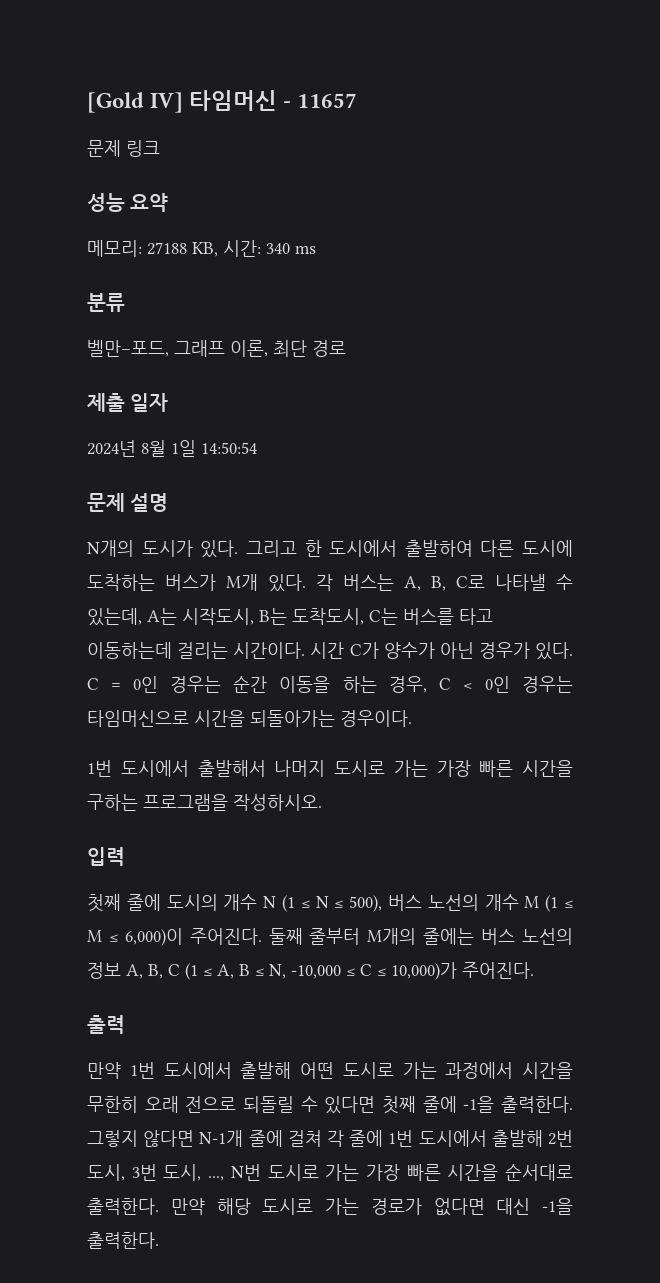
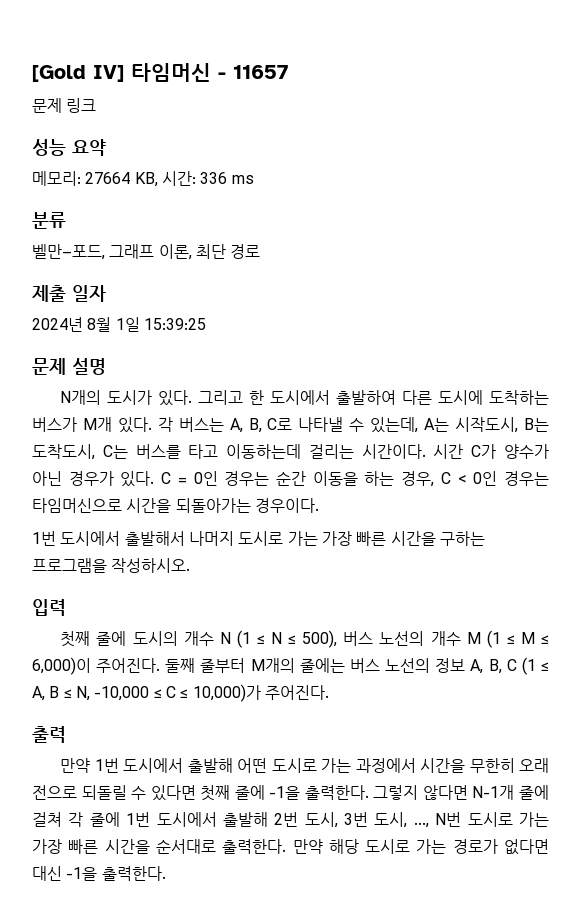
- 메모리: 27188 KB, 시간: 340 ms
+ 메모리: 27664 KB, 시간: 336 ms
- 2024년 8월 1일 14:50:54
+ 2024년 8월 1일 15:39:25

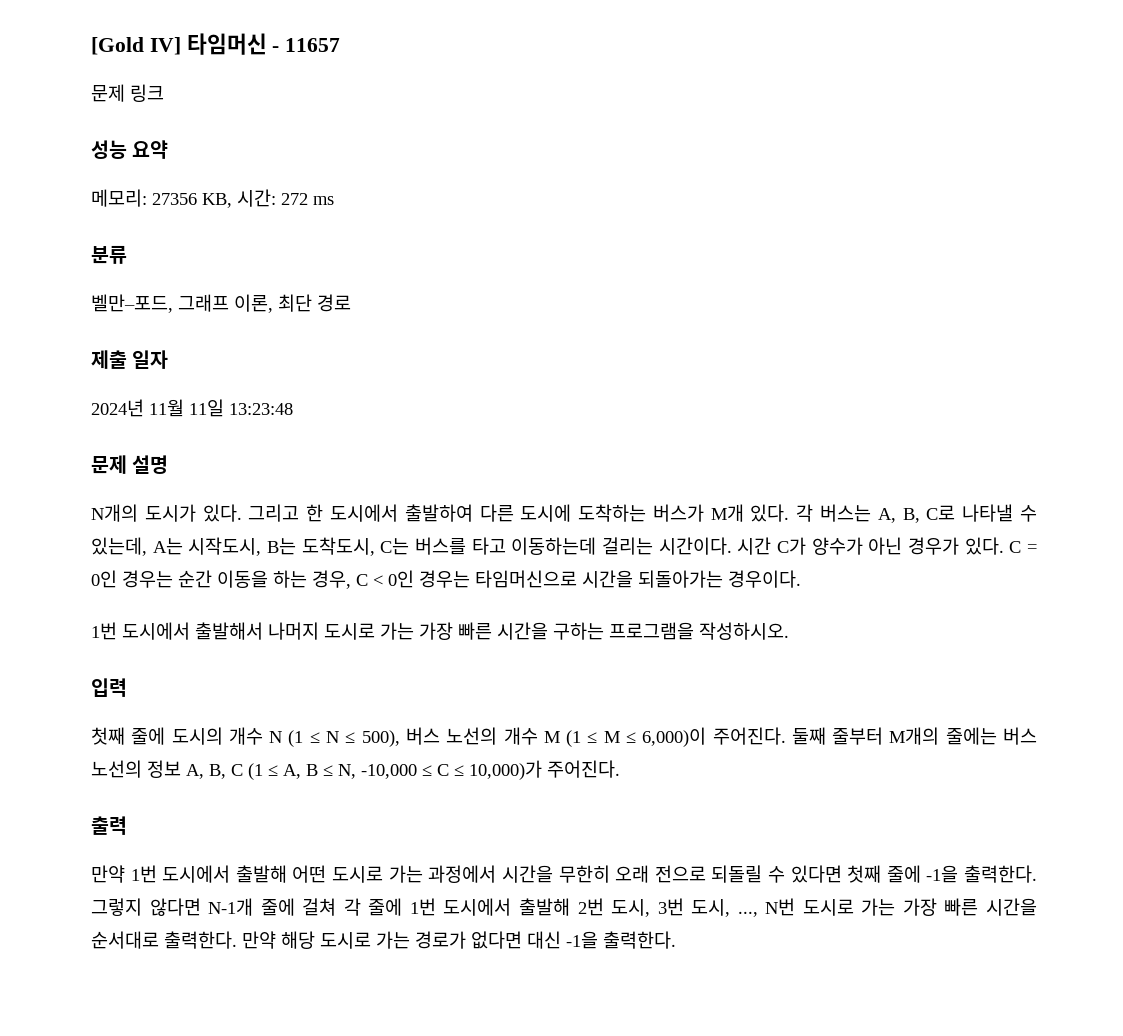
- 메모리: 27664 KB, 시간: 336 ms
+ 메모리: 27356 KB, 시간: 272 ms
- 2024년 8월 1일 15:39:25
+ 2024년 11월 11일 13:23:48

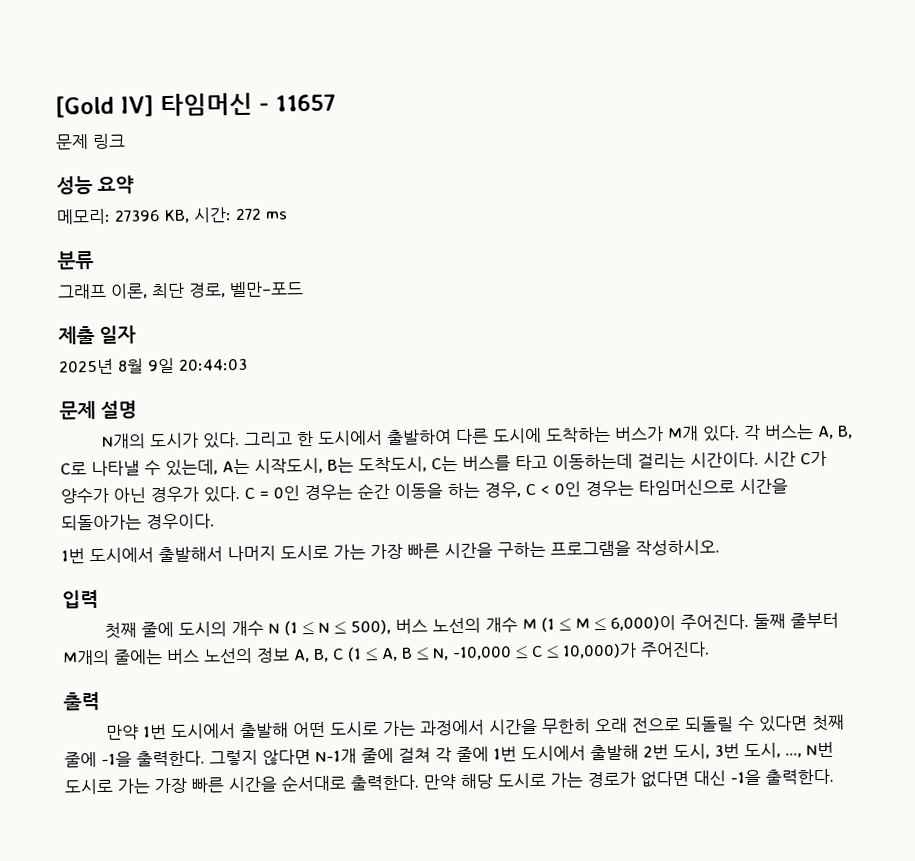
- 메모리: 27356 KB, 시간: 272 ms
+ 메모리: 27396 KB, 시간: 272 ms
- 벨만–포드, 그래프 이론, 최단 경로
+ 그래프 이론, 최단 경로, 벨만–포드
- 2024년 11월 11일 13:23:48
+ 2025년 8월 9일 20:44:03

